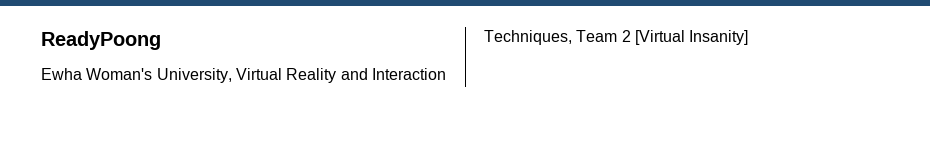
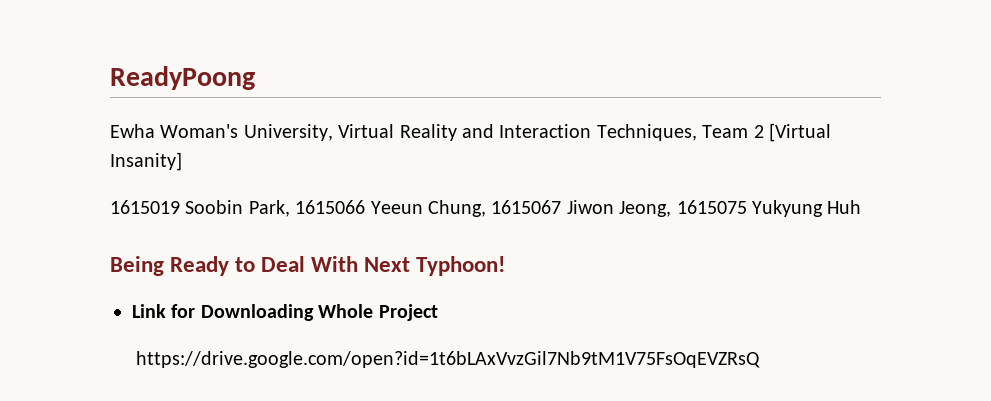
+ 1615019 Soobin Park, 1615066 Yeeun Chung, 1615067 Jiwon Jeong, 1615075 Yukyung Huh
+ Being Ready to Deal With Next Typhoon!
+ Link for Downloading Whole Project
+ https://drive.google.com/open?id=1t6bLAxVvzGil7Nb9tM1V75FsOqEVZRsQ

